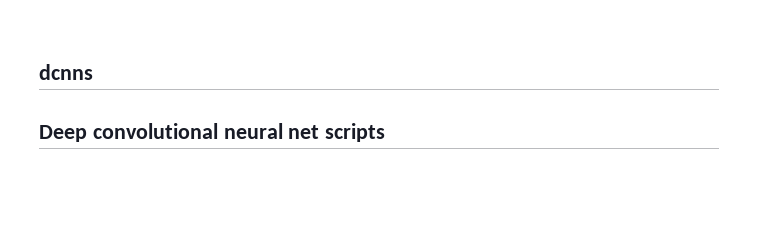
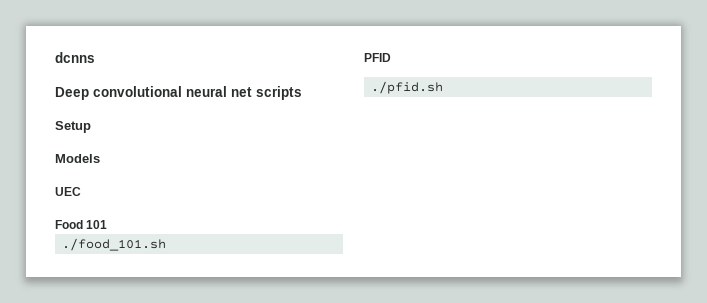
+ Setup
+ Models
+ UEC
+ Food 101
+ ./food_101.sh
+ PFID
+ ./pfid.sh

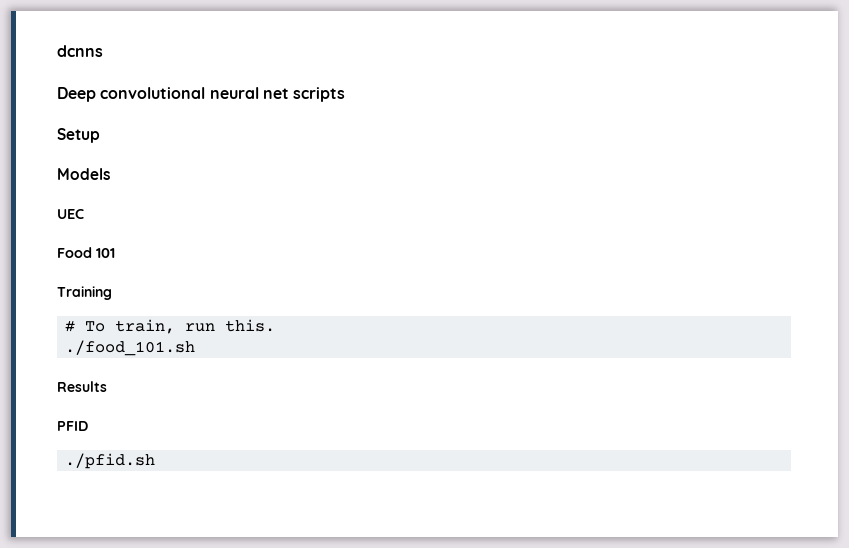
+ Training
+ # To train, run this.
+ Results

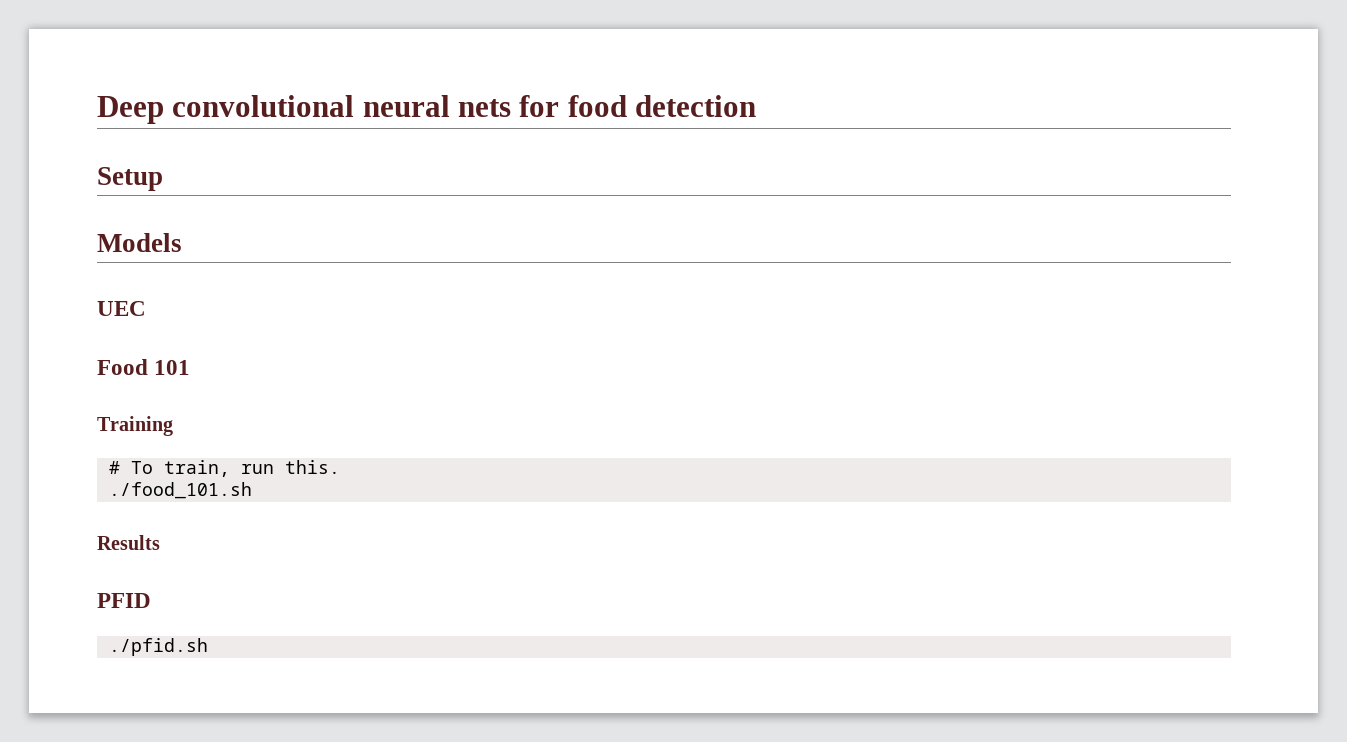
- dcnns
- Deep convolutional neural net scripts
+ Deep convolutional neural nets for food detection

